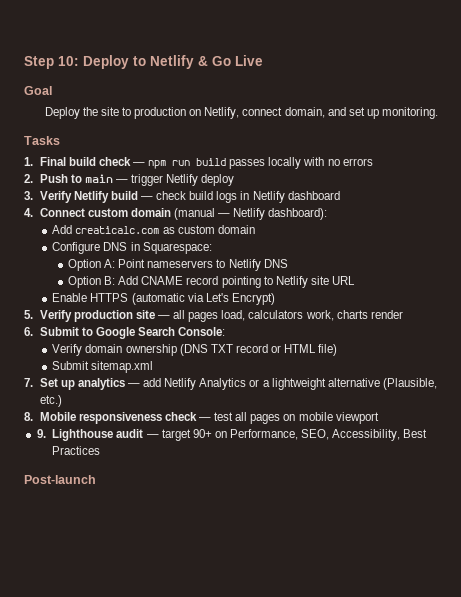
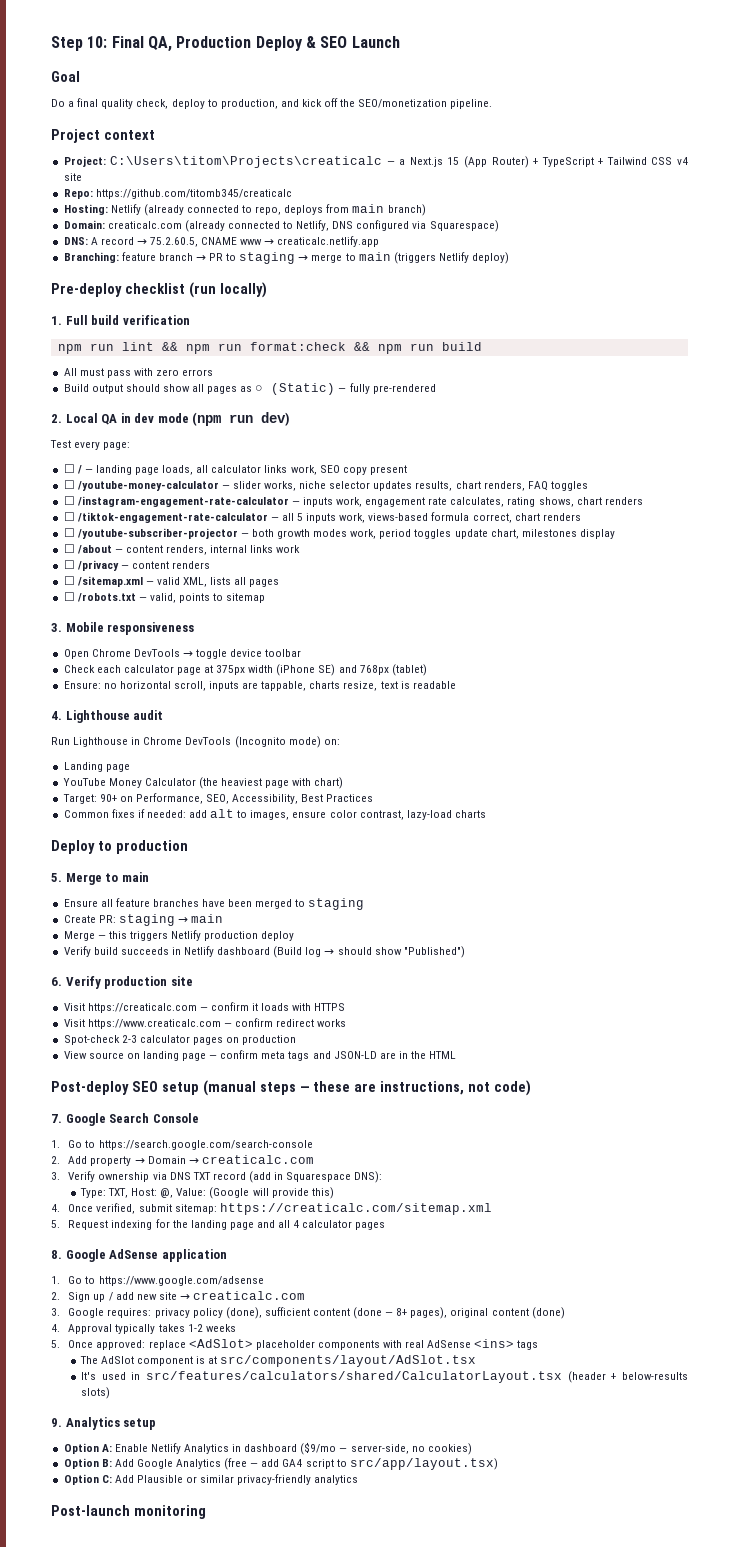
- Step 10: Deploy to Netlify & Go Live
+ Step 10: Final QA, Production Deploy & SEO Launch
  Goal
- Deploy the site to production on Netlify, connect domain, and set up monitoring.
- Tasks
- 1. Final build check — npm run build passes locally with no errors
- 2. Push to main — trigger Netlify deploy
- 3. Verify Netlify build — check build logs in Netlify dashboard
- 4. Connect custom domain (manual — Netlify dashboard):
- Add creaticalc.com as custom domain
- Configure DNS in Squarespace:
- Option A: Point nameservers to Netlify DNS
- Option B: Add CNAME record pointing to Netlify site URL
- Enable HTTPS (automatic via Let's Encrypt)
- 5. Verify production site — all pages load, calculators work, charts render
- 6. Submit to Google Search Console:
- Verify domain ownership (DNS TXT record or HTML file)
- Submit sitemap.xml
- 7. Set up analytics — add Netlify Analytics or a lightweight alternative (Plausible, etc.)
- 8. Mobile responsiveness check — test all pages on mobile viewport
- 9. Lighthouse audit — target 90+ on Performance, SEO, Accessibility, Best Practices
+ Do a final quality check, deploy to production, and kick off the SEO/monetization pipeline.
+ Project context
+ Project: C:\Users\titom\Projects\creaticalc — a Next.js 15 (App Router) + TypeScript + Tailwind CSS v4 site
+ Repo: https://github.com/titomb345/creaticalc
+ Hosting: Netlify (already connected to repo, deploys from main branch)
+ Domain: creaticalc.com (already connected to Netlify, DNS configured via Squarespace)
+ DNS: A record → 75.2.60.5, CNAME www → creaticalc.netlify.app
+ Branching: feature branch → PR to staging → merge to main (triggers Netlify deploy)
+ Pre-deploy checklist (run locally)
+ 1. Full build verification
+ npm run lint && npm run format:check && npm run build
+ All must pass with zero errors
+ Build output should show all pages as ○ (Static) — fully pre-rendered
+ 2. Local QA in dev mode (npm run dev)
+ Test every page:
+ ☐ / — landing page loads, all calculator links work, SEO copy present
+ ☐ /youtube-money-calculator — slider works, niche selector updates results, chart renders, FAQ toggles
+ ☐ /instagram-engagement-rate-calculator — inputs work, engagement rate calculates, rating shows, chart renders
+ ☐ /tiktok-engagement-rate-calculator — all 5 inputs work, views-based formula correct, chart renders
+ ☐ /youtube-subscriber-projector — both growth modes work, period toggles update chart, milestones display
+ ☐ /about — content renders, internal links work
+ ☐ /privacy — content renders
+ ☐ /sitemap.xml — valid XML, lists all pages
+ ☐ /robots.txt — valid, points to sitemap
+ 3. Mobile responsiveness
+ Open Chrome DevTools → toggle device toolbar
+ Check each calculator page at 375px width (iPhone SE) and 768px (tablet)
+ Ensure: no horizontal scroll, inputs are tappable, charts resize, text is readable
+ 4. Lighthouse audit
+ Run Lighthouse in Chrome DevTools (Incognito mode) on:
+ Landing page
+ YouTube Money Calculator (the heaviest page with chart)
+ Target: 90+ on Performance, SEO, Accessibility, Best Practices
+ Common fixes if needed: add alt to images, ensure color contrast, lazy-load charts
+ Deploy to production
+ 5. Merge to main
+ Ensure all feature branches have been merged to staging
+ Create PR: staging → main
+ Merge — this triggers Netlify production deploy
+ Verify build succeeds in Netlify dashboard (Build log → should show "Published")
+ 6. Verify production site
+ Visit https://creaticalc.com — confirm it loads with HTTPS
+ Visit https://www.creaticalc.com — confirm redirect works
+ Spot-check 2-3 calculator pages on production
+ View source on landing page — confirm meta tags and JSON-LD are in the HTML
+ Post-deploy SEO setup (manual steps — these are instructions, not code)
+ 7. Google Search Console
+ 1. Go to https://search.google.com/search-console
+ 2. Add property → Domain → creaticalc.com
+ 3. Verify ownership via DNS TXT record (add in Squarespace DNS):
+ Type: TXT, Host: @, Value: (Google will provide this)
+ 4. Once verified, submit sitemap: https://creaticalc.com/sitemap.xml
+ 5. Request indexing for the landing page and all 4 calculator pages
+ 8. Google AdSense application
+ 1. Go to https://www.google.com/adsense
+ 2. Sign up / add new site → creaticalc.com
+ 3. Google requires: privacy policy (done), sufficient content (done — 8+ pages), original content (done)
+ 4. Approval typically takes 1-2 weeks
+ 5. Once approved: replace <AdSlot> placeholder components with real AdSense <ins> tags
+ The AdSlot component is at src/components/layout/AdSlot.tsx
+ It's used in src/features/calculators/shared/CalculatorLayout.tsx (header + below-results slots)
+ 9. Analytics setup
+ Option A: Enable Netlify Analytics in dashboard ($9/mo — server-side, no cookies)
+ Option B: Add Google Analytics (free — add GA4 script to src/app/layout.tsx)
+ Option C: Add Plausible or similar privacy-friendly analytics
- Post-launch
+ Post-launch monitoring

